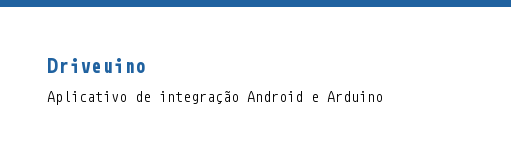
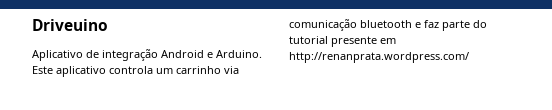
- Aplicativo de integração Android e Arduino
+ Aplicativo de integração Android e Arduino. Este aplicativo controla um carrinho via comunicação bluetooth e faz parte do tutorial presente em http://renanprata.wordpress.com/

